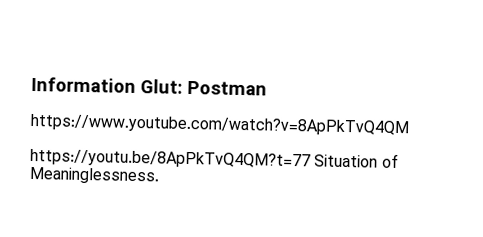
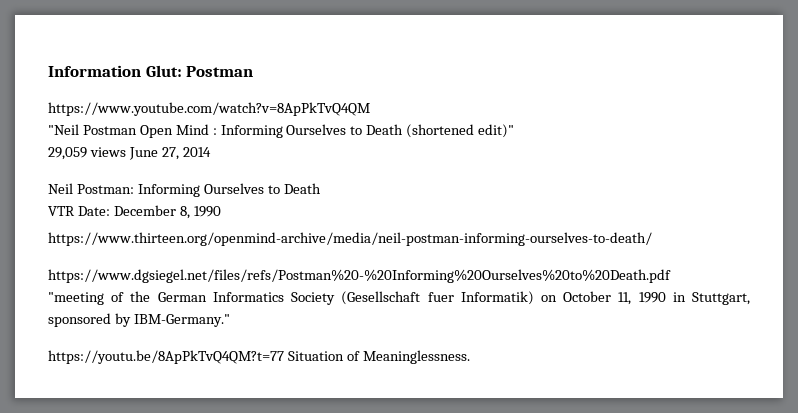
+ "Neil Postman Open Mind : Informing Ourselves to Death (shortened edit)"
+ 29,059 views June 27, 2014
+ Neil Postman: Informing Ourselves to Death
+ VTR Date: December 8, 1990
+ https://www.thirteen.org/openmind-archive/media/neil-postman-informing-ourselves-to-death/
+ https://www.dgsiegel.net/files/refs/Postman%20-%20Informing%20Ourselves%20to%20Death.pdf
+ "meeting of the German Informatics Society (Gesellschaft fuer Informatik) on October 11, 1990 in Stuttgart, sponsored by IBM-Germany."

